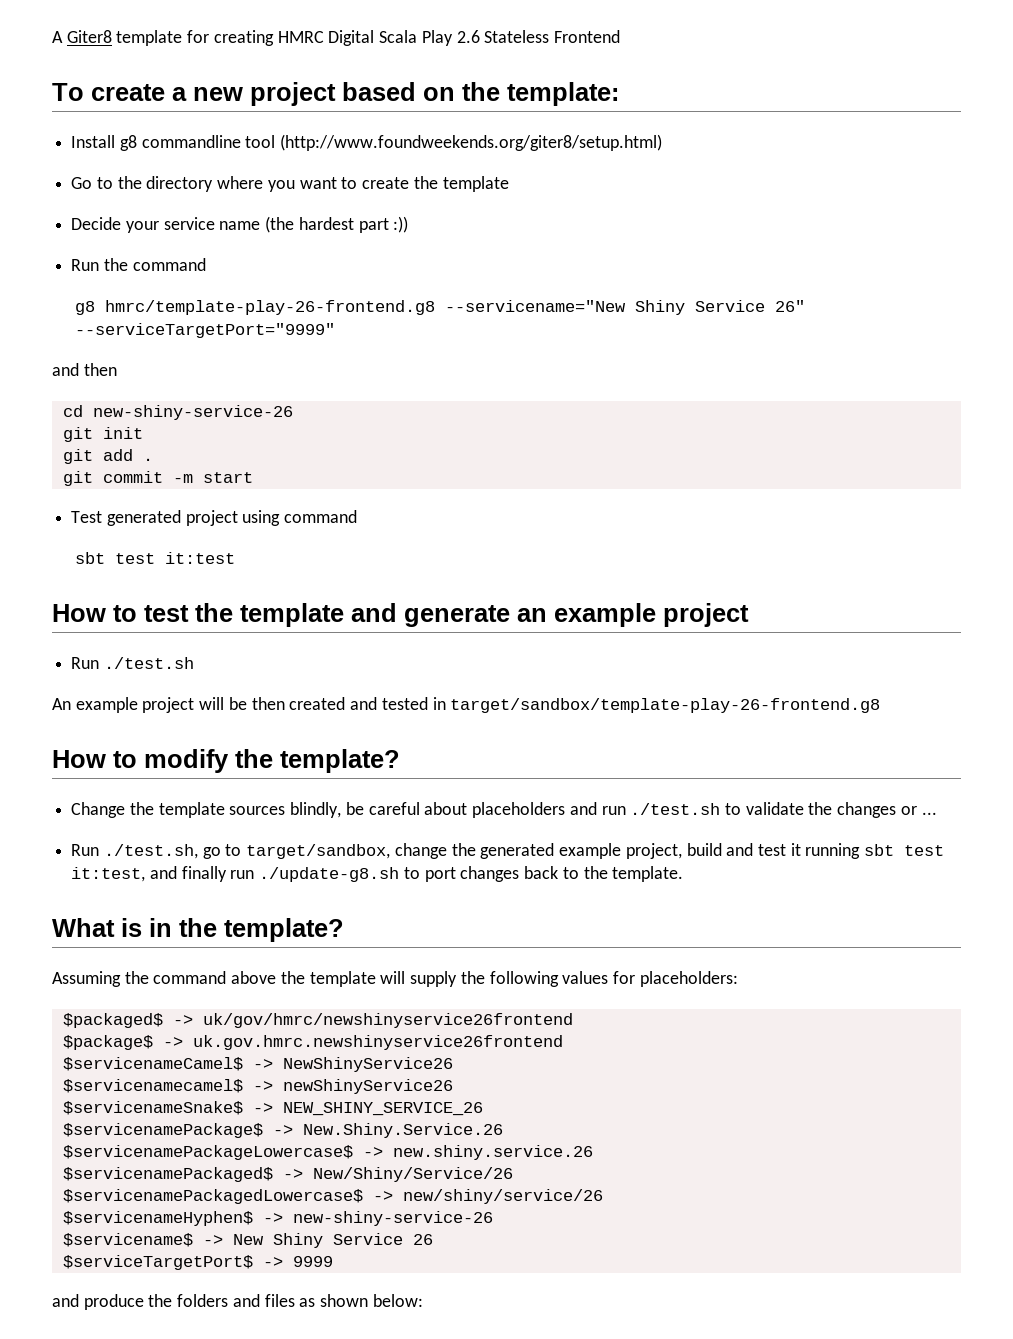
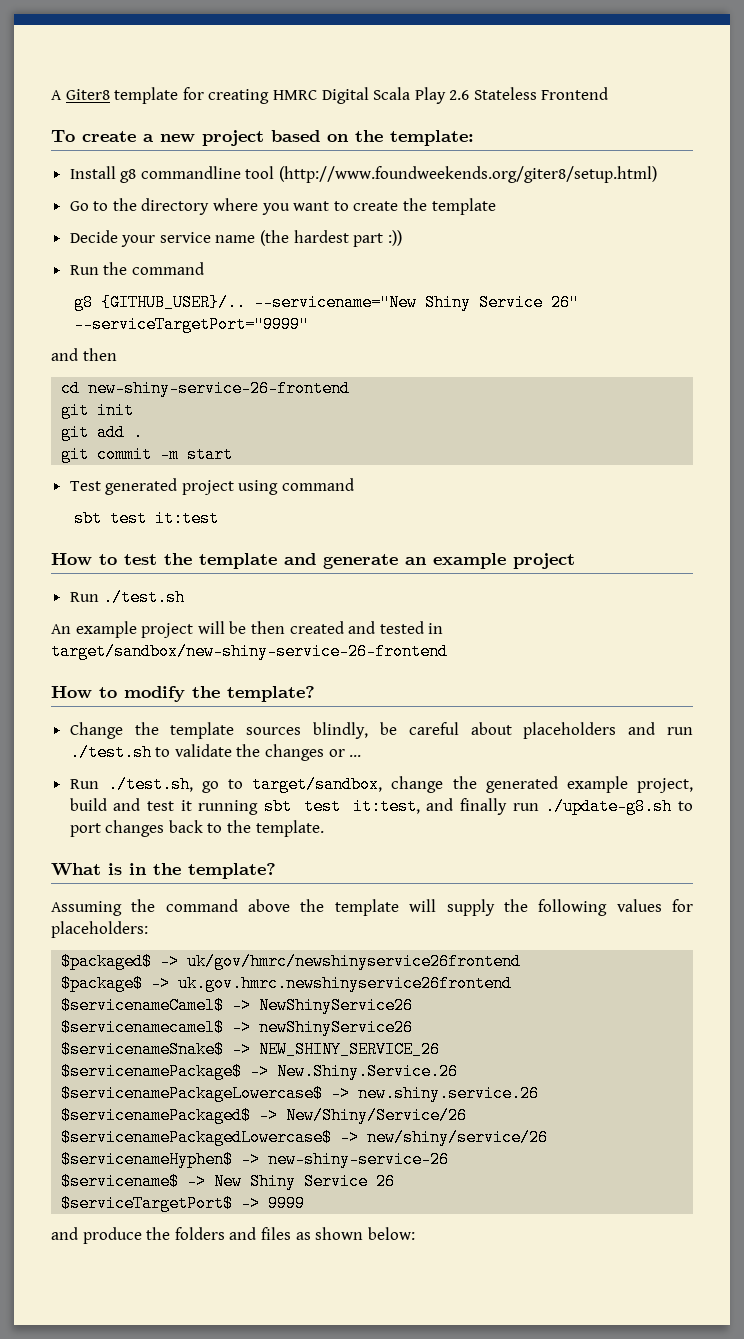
- g8 hmrc/template-play-26-frontend.g8 --servicename="New Shiny Service 26" --serviceTargetPort="9999"
+ g8 {GITHUB_USER}/.. --servicename="New Shiny Service 26" --serviceTargetPort="9999"
- cd new-shiny-service-26
+ cd new-shiny-service-26-frontend
- An example project will be then created and tested in target/sandbox/template-play-26-frontend.g8
+ An example project will be then created and tested in target/sandbox/new-shiny-service-26-frontend

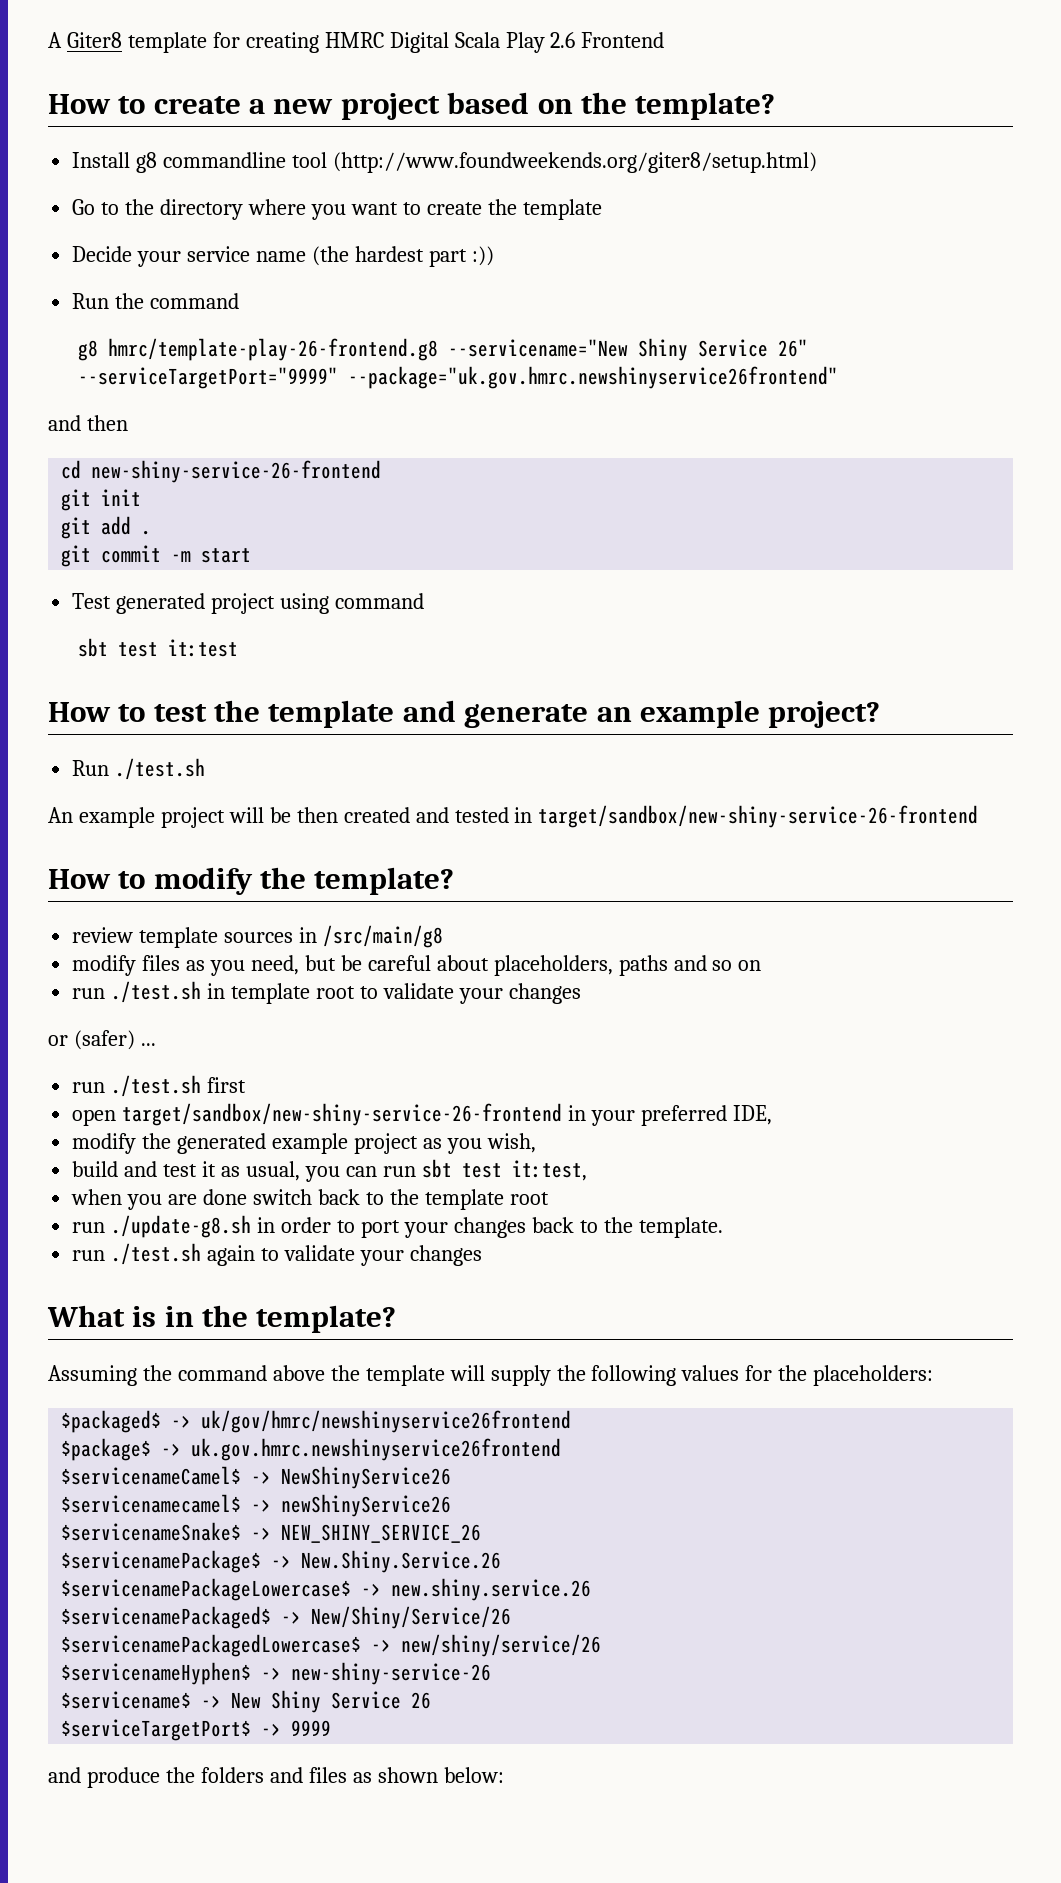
- A Giter8 template for creating HMRC Digital Scala Play 2.6 Stateless Frontend
+ A Giter8 template for creating HMRC Digital Scala Play 2.6 Frontend
- To create a new project based on the template:
+ How to create a new project based on the template?
- g8 {GITHUB_USER}/.. --servicename="New Shiny Service 26" --serviceTargetPort="9999"
+ g8 hmrc/template-play-26-frontend.g8 --servicename="New Shiny Service 26" --serviceTargetPort="9999" --package="uk.gov.hmrc.newshinyservice26frontend"
- How to test the template and generate an example project
+ How to test the template and generate an example project?
- Change the template sources blindly, be careful about placeholders and run ./test.sh to validate the changes or ...
+ review template sources in /src/main/g8
+ modify files as you need, but be careful about placeholders, paths and so on
+ run ./test.sh in template root to validate your changes
+ or (safer) ...
- Run ./test.sh, go to target/sandbox, change the generated example project, build and test it running sbt test it:test, and finally run ./update-g8.sh to port changes back to the template.
+ run ./test.sh first
+ open target/sandbox/new-shiny-service-26-frontend in your preferred IDE,
+ modify the generated example project as you wish,
+ build and test it as usual, you can run sbt test it:test,
+ when you are done switch back to the template root
+ run ./update-g8.sh in order to port your changes back to the template.
+ run ./test.sh again to validate your changes
- Assuming the command above the template will supply the following values for placeholders:
+ Assuming the command above the template will supply the following values for the placeholders:

